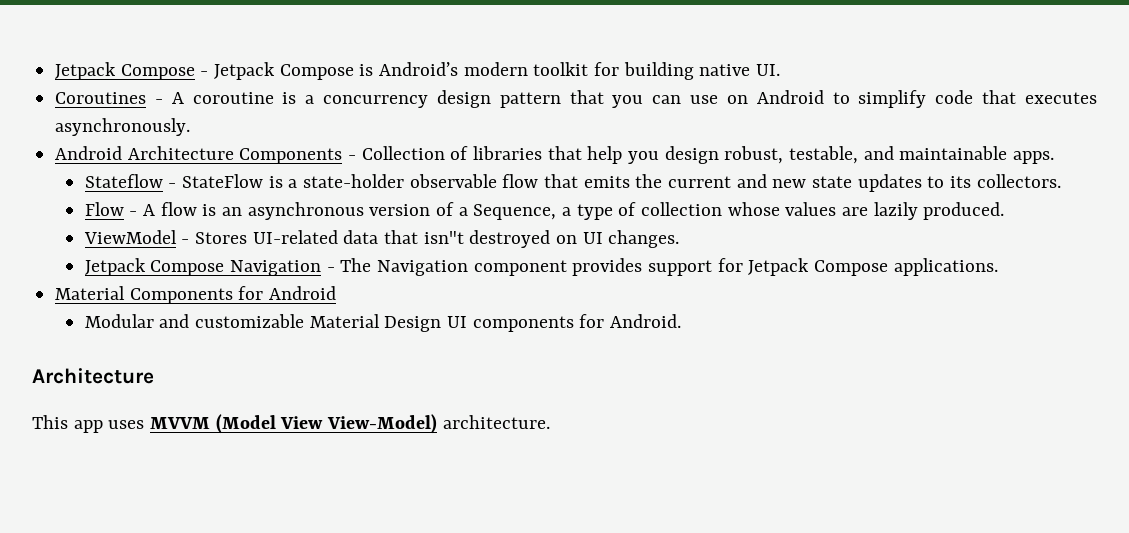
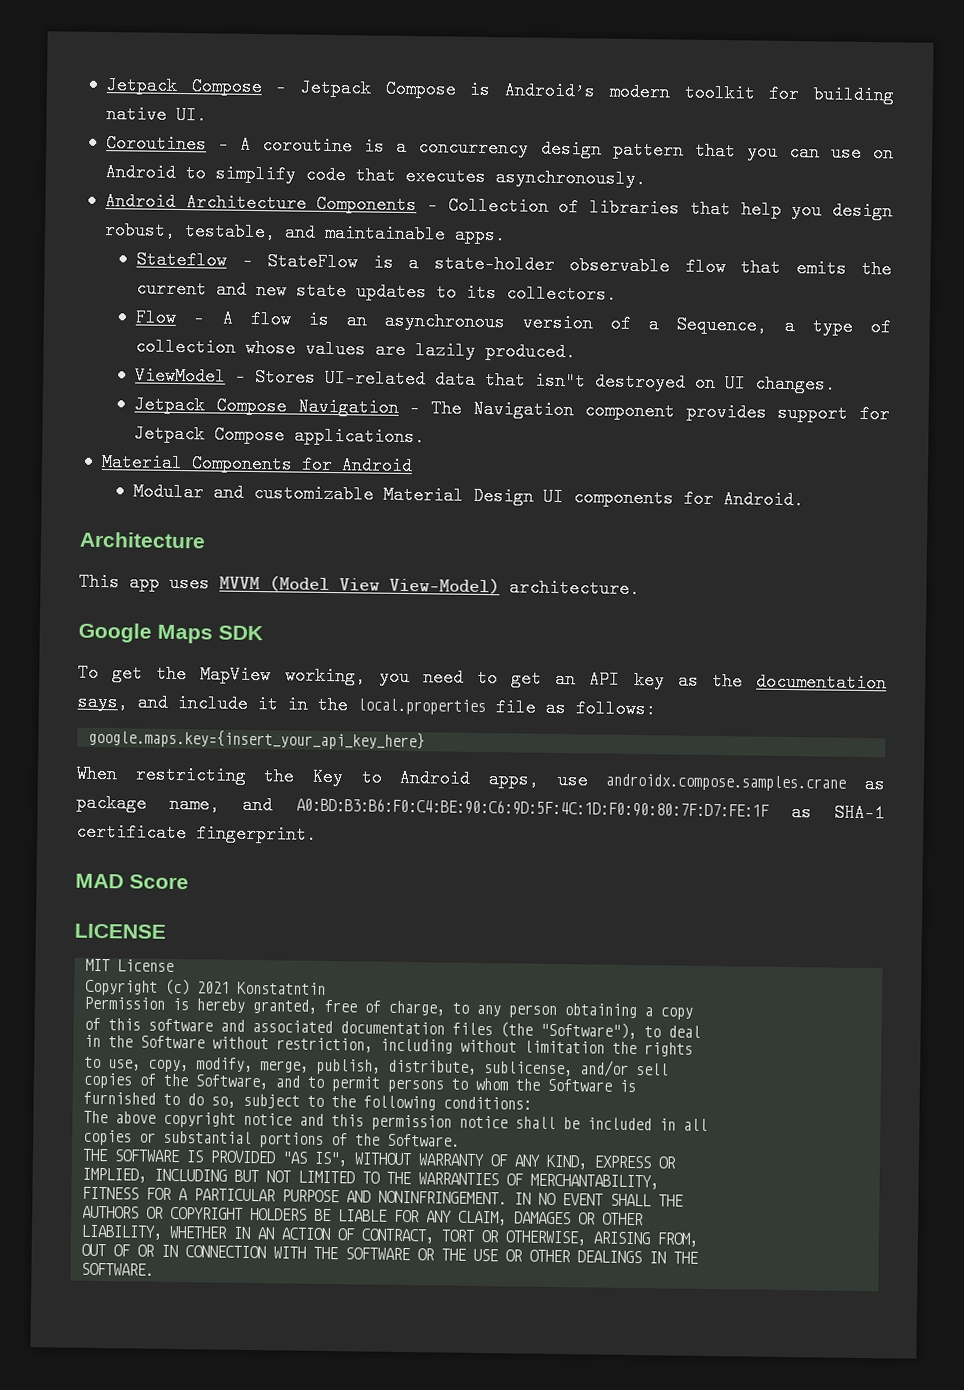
+ Google Maps SDK
+ To get the MapView working, you need to get an API key as the documentation says, and include it in the local.properties file as follows:
+ google.maps.key={insert_your_api_key_here}
+ When restricting the Key to Android apps, use androidx.compose.samples.crane as package name, and A0:BD:B3:B6:F0:C4:BE:90:C6:9D:5F:4C:1D:F0:90:80:7F:D7:FE:1F as SHA-1 certificate fingerprint.
+ MAD Score
+ LICENSE
+ MIT License
+ Copyright (c) 2021 Konstatntin
+ Permission is hereby granted, free of charge, to any person obtaining a copy
+ of this software and associated documentation files (the "Software"), to deal
+ in the Software without restriction, including without limitation the rights
+ to use, copy, modify, merge, publish, distribute, sublicense, and/or sell
+ copies of the Software, and to permit persons to whom the Software is
+ furnished to do so, subject to the following conditions:
+ The above copyright notice and this permission notice shall be included in all
+ copies or substantial portions of the Software.
+ THE SOFTWARE IS PROVIDED "AS IS", WITHOUT WARRANTY OF ANY KIND, EXPRESS OR
+ IMPLIED, INCLUDING BUT NOT LIMITED TO THE WARRANTIES OF MERCHANTABILITY,
+ FITNESS FOR A PARTICULAR PURPOSE AND NONINFRINGEMENT. IN NO EVENT SHALL THE
+ AUTHORS OR COPYRIGHT HOLDERS BE LIABLE FOR ANY CLAIM, DAMAGES OR OTHER
+ LIABILITY, WHETHER IN AN ACTION OF CONTRACT, TORT OR OTHERWISE, ARISING FROM,
+ OUT OF OR IN CONNECTION WITH THE SOFTWARE OR THE USE OR OTHER DEALINGS IN THE
+ SOFTWARE.

